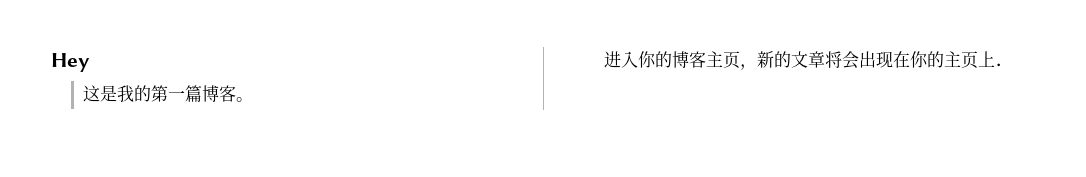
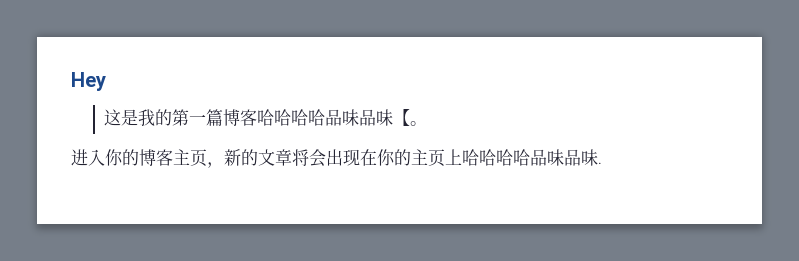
- 这是我的第一篇博客。
+ 这是我的第一篇博客哈哈哈哈品味品味【。
- 进入你的博客主页，新的文章将会出现在你的主页上.
+ 进入你的博客主页，新的文章将会出现在你的主页上哈哈哈哈品味品味.

